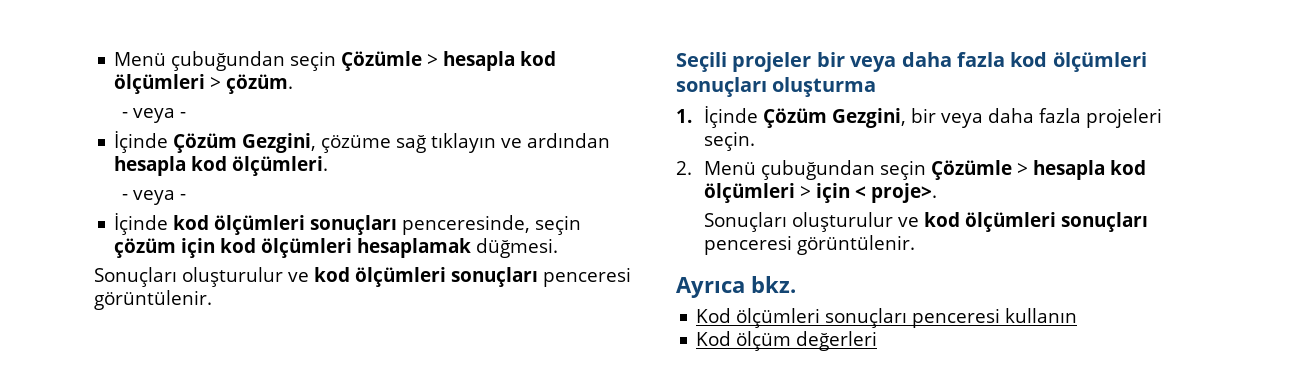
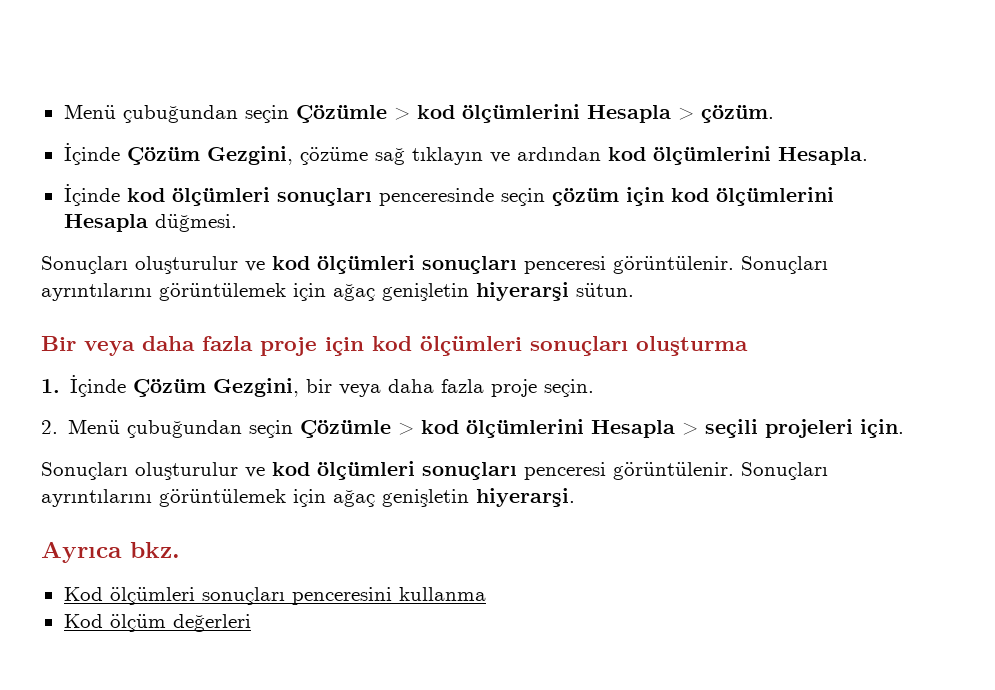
- Menü çubuğundan seçin Çözümle > hesapla kod ölçümleri > çözüm.
- - veya -
+ Menü çubuğundan seçin Çözümle > kod ölçümlerini Hesapla > çözüm.
- İçinde Çözüm Gezgini, çözüme sağ tıklayın ve ardından hesapla kod ölçümleri.
- - veya -
+ İçinde Çözüm Gezgini, çözüme sağ tıklayın ve ardından kod ölçümlerini Hesapla.
- İçinde kod ölçümleri sonuçları penceresinde, seçin çözüm için kod ölçümleri hesaplamak düğmesi.
- Sonuçları oluşturulur ve kod ölçümleri sonuçları penceresi görüntülenir.
- Seçili projeler bir veya daha fazla kod ölçümleri sonuçları oluşturma
+ İçinde kod ölçümleri sonuçları penceresinde seçin çözüm için kod ölçümlerini Hesapla düğmesi.
+ Sonuçları oluşturulur ve kod ölçümleri sonuçları penceresi görüntülenir. Sonuçları ayrıntılarını görüntülemek için ağaç genişletin hiyerarşi sütun.
+ Bir veya daha fazla proje için kod ölçümleri sonuçları oluşturma
- 1. İçinde Çözüm Gezgini, bir veya daha fazla projeleri seçin.
+ 1. İçinde Çözüm Gezgini, bir veya daha fazla proje seçin.
- 2. Menü çubuğundan seçin Çözümle > hesapla kod ölçümleri > için < proje>.
- Sonuçları oluşturulur ve kod ölçümleri sonuçları penceresi görüntülenir.
+ 2. Menü çubuğundan seçin Çözümle > kod ölçümlerini Hesapla > seçili projeleri için.
+ Sonuçları oluşturulur ve kod ölçümleri sonuçları penceresi görüntülenir. Sonuçları ayrıntılarını görüntülemek için ağaç genişletin hiyerarşi.
- Kod ölçümleri sonuçları penceresi kullanın
+ Kod ölçümleri sonuçları penceresini kullanma

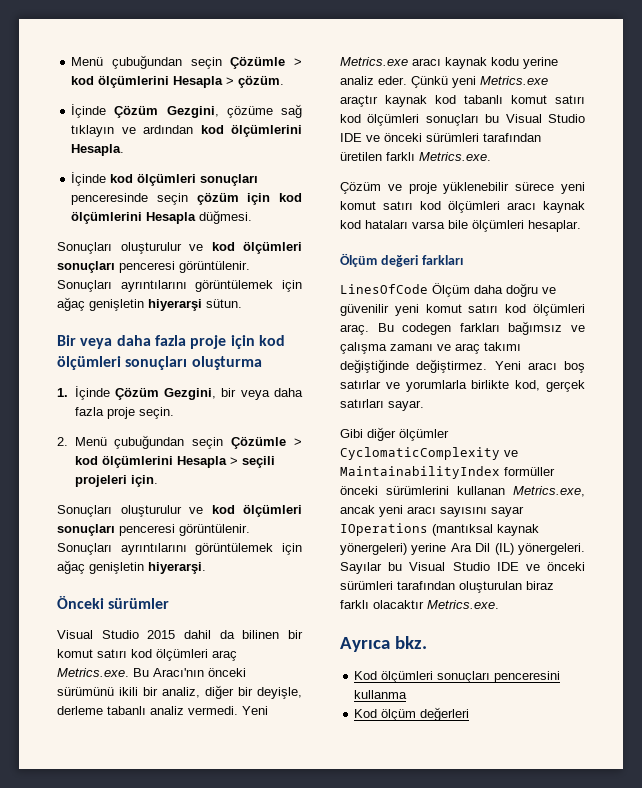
+ Önceki sürümler
+ Visual Studio 2015 dahil da bilinen bir komut satırı kod ölçümleri araç Metrics.exe. Bu Aracı'nın önceki sürümünü ikili bir analiz, diğer bir deyişle, derleme tabanlı analiz vermedi. Yeni Metrics.exe aracı kaynak kodu yerine analiz eder. Çünkü yeni Metrics.exe araçtır kaynak kod tabanlı komut satırı kod ölçümleri sonuçları bu Visual Studio IDE ve önceki sürümleri tarafından üretilen farklı Metrics.exe.
+ Çözüm ve proje yüklenebilir sürece yeni komut satırı kod ölçümleri aracı kaynak kod hataları varsa bile ölçümleri hesaplar.
+ Ölçüm değeri farkları
+ LinesOfCode Ölçüm daha doğru ve güvenilir yeni komut satırı kod ölçümleri araç. Bu codegen farkları bağımsız ve çalışma zamanı ve araç takımı değiştiğinde değiştirmez. Yeni aracı boş satırlar ve yorumlarla birlikte kod, gerçek satırları sayar.
+ Gibi diğer ölçümler CyclomaticComplexity ve MaintainabilityIndex formüller önceki sürümlerini kullanan Metrics.exe, ancak yeni aracı sayısını sayar IOperations (mantıksal kaynak yönergeleri) yerine Ara Dil (IL) yönergeleri. Sayılar bu Visual Studio IDE ve önceki sürümleri tarafından oluşturulan biraz farklı olacaktır Metrics.exe.

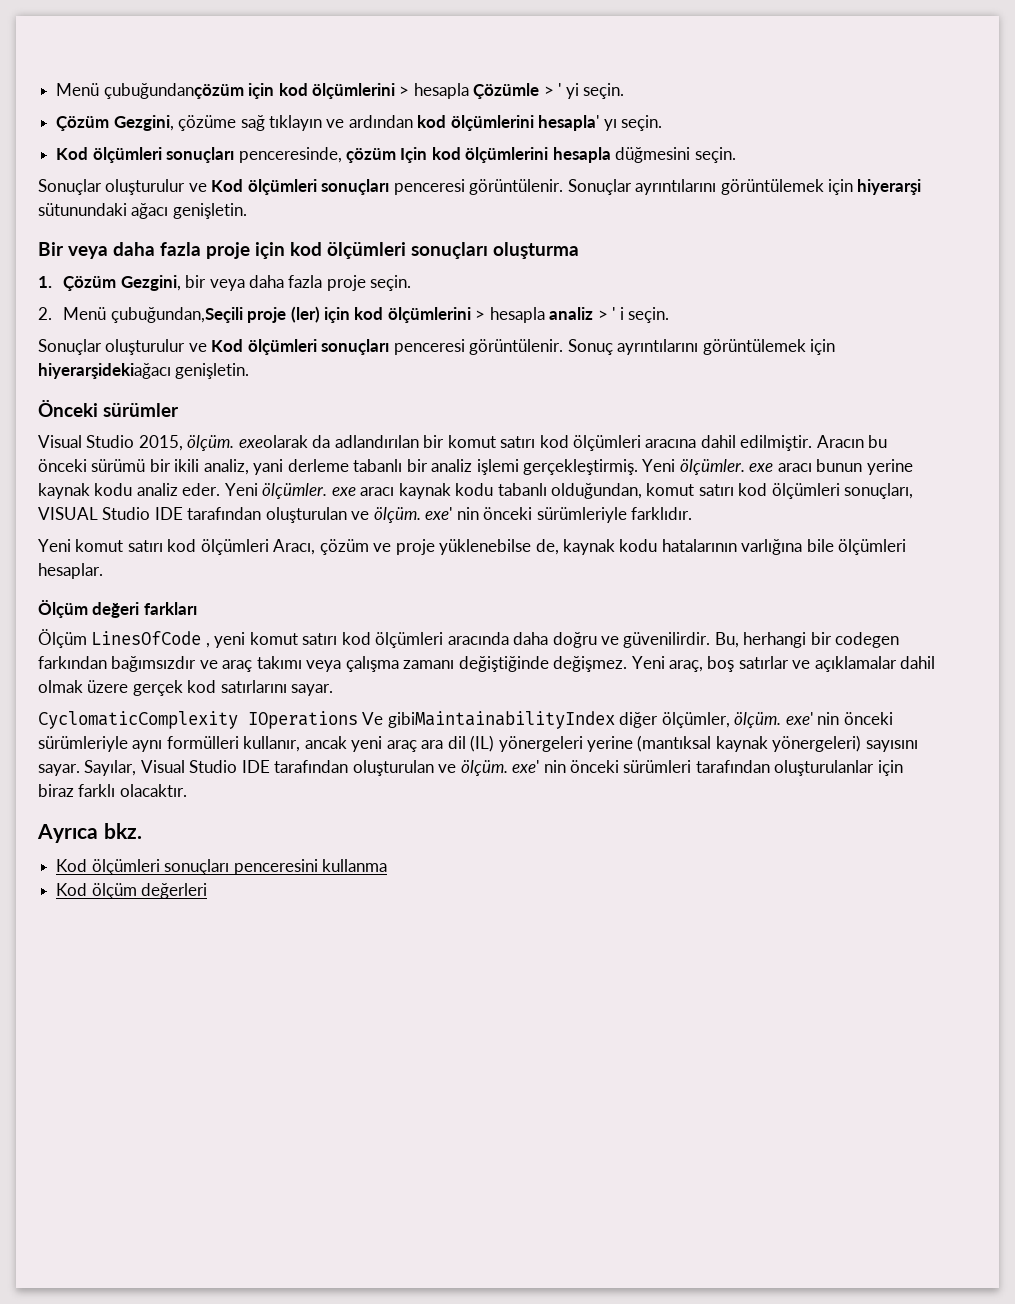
- Menü çubuğundan seçin Çözümle > kod ölçümlerini Hesapla > çözüm.
- İçinde Çözüm Gezgini, çözüme sağ tıklayın ve ardından kod ölçümlerini Hesapla.
- İçinde kod ölçümleri sonuçları penceresinde seçin çözüm için kod ölçümlerini Hesapla düğmesi.
- Sonuçları oluşturulur ve kod ölçümleri sonuçları penceresi görüntülenir. Sonuçları ayrıntılarını görüntülemek için ağaç genişletin hiyerarşi sütun.
+ Menü çubuğundançözüm için kod ölçümlerini > hesapla Çözümle > ' yi seçin.
+ Çözüm Gezgini, çözüme sağ tıklayın ve ardından kod ölçümlerini hesapla' yı seçin.
+ Kod ölçümleri sonuçları penceresinde, çözüm Için kod ölçümlerini hesapla düğmesini seçin.
+ Sonuçlar oluşturulur ve Kod ölçümleri sonuçları penceresi görüntülenir. Sonuçlar ayrıntılarını görüntülemek için hiyerarşi sütunundaki ağacı genişletin.
- 1. İçinde Çözüm Gezgini, bir veya daha fazla proje seçin.
+ 1. Çözüm Gezgini, bir veya daha fazla proje seçin.
- 2. Menü çubuğundan seçin Çözümle > kod ölçümlerini Hesapla > seçili projeleri için.
- Sonuçları oluşturulur ve kod ölçümleri sonuçları penceresi görüntülenir. Sonuçları ayrıntılarını görüntülemek için ağaç genişletin hiyerarşi.
+ 2. Menü çubuğundan,Seçili proje (ler) için kod ölçümlerini > hesapla analiz > ' i seçin.
+ Sonuçlar oluşturulur ve Kod ölçümleri sonuçları penceresi görüntülenir. Sonuç ayrıntılarını görüntülemek için hiyerarşidekiağacı genişletin.
- Visual Studio 2015 dahil da bilinen bir komut satırı kod ölçümleri araç Metrics.exe. Bu Aracı'nın önceki sürümünü ikili bir analiz, diğer bir deyişle, derleme tabanlı analiz vermedi. Yeni Metrics.exe aracı kaynak kodu yerine analiz eder. Çünkü yeni Metrics.exe araçtır kaynak kod tabanlı komut satırı kod ölçümleri sonuçları bu Visual Studio IDE ve önceki sürümleri tarafından üretilen farklı Metrics.exe.
- Çözüm ve proje yüklenebilir sürece yeni komut satırı kod ölçümleri aracı kaynak kod hataları varsa bile ölçümleri hesaplar.
+ Visual Studio 2015, ölçüm. exeolarak da adlandırılan bir komut satırı kod ölçümleri aracına dahil edilmiştir. Aracın bu önceki sürümü bir ikili analiz, yani derleme tabanlı bir analiz işlemi gerçekleştirmiş. Yeni ölçümler. exe aracı bunun yerine kaynak kodu analiz eder. Yeni ölçümler. exe aracı kaynak kodu tabanlı olduğundan, komut satırı kod ölçümleri sonuçları, VISUAL Studio IDE tarafından oluşturulan ve ölçüm. exe' nin önceki sürümleriyle farklıdır.
+ Yeni komut satırı kod ölçümleri Aracı, çözüm ve proje yüklenebilse de, kaynak kodu hatalarının varlığına bile ölçümleri hesaplar.
- LinesOfCode Ölçüm daha doğru ve güvenilir yeni komut satırı kod ölçümleri araç. Bu codegen farkları bağımsız ve çalışma zamanı ve araç takımı değiştiğinde değiştirmez. Yeni aracı boş satırlar ve yorumlarla birlikte kod, gerçek satırları sayar.
- Gibi diğer ölçümler CyclomaticComplexity ve MaintainabilityIndex formüller önceki sürümlerini kullanan Metrics.exe, ancak yeni aracı sayısını sayar IOperations (mantıksal kaynak yönergeleri) yerine Ara Dil (IL) yönergeleri. Sayılar bu Visual Studio IDE ve önceki sürümleri tarafından oluşturulan biraz farklı olacaktır Metrics.exe.
+ Ölçüm LinesOfCode , yeni komut satırı kod ölçümleri aracında daha doğru ve güvenilirdir. Bu, herhangi bir codegen farkından bağımsızdır ve araç takımı veya çalışma zamanı değiştiğinde değişmez. Yeni araç, boş satırlar ve açıklamalar dahil olmak üzere gerçek kod satırlarını sayar.
+ CyclomaticComplexity IOperations Ve gibiMaintainabilityIndex diğer ölçümler, ölçüm. exe' nin önceki sürümleriyle aynı formülleri kullanır, ancak yeni araç ara dil (IL) yönergeleri yerine (mantıksal kaynak yönergeleri) sayısını sayar. Sayılar, Visual Studio IDE tarafından oluşturulan ve ölçüm. exe' nin önceki sürümleri tarafından oluşturulanlar için biraz farklı olacaktır.

